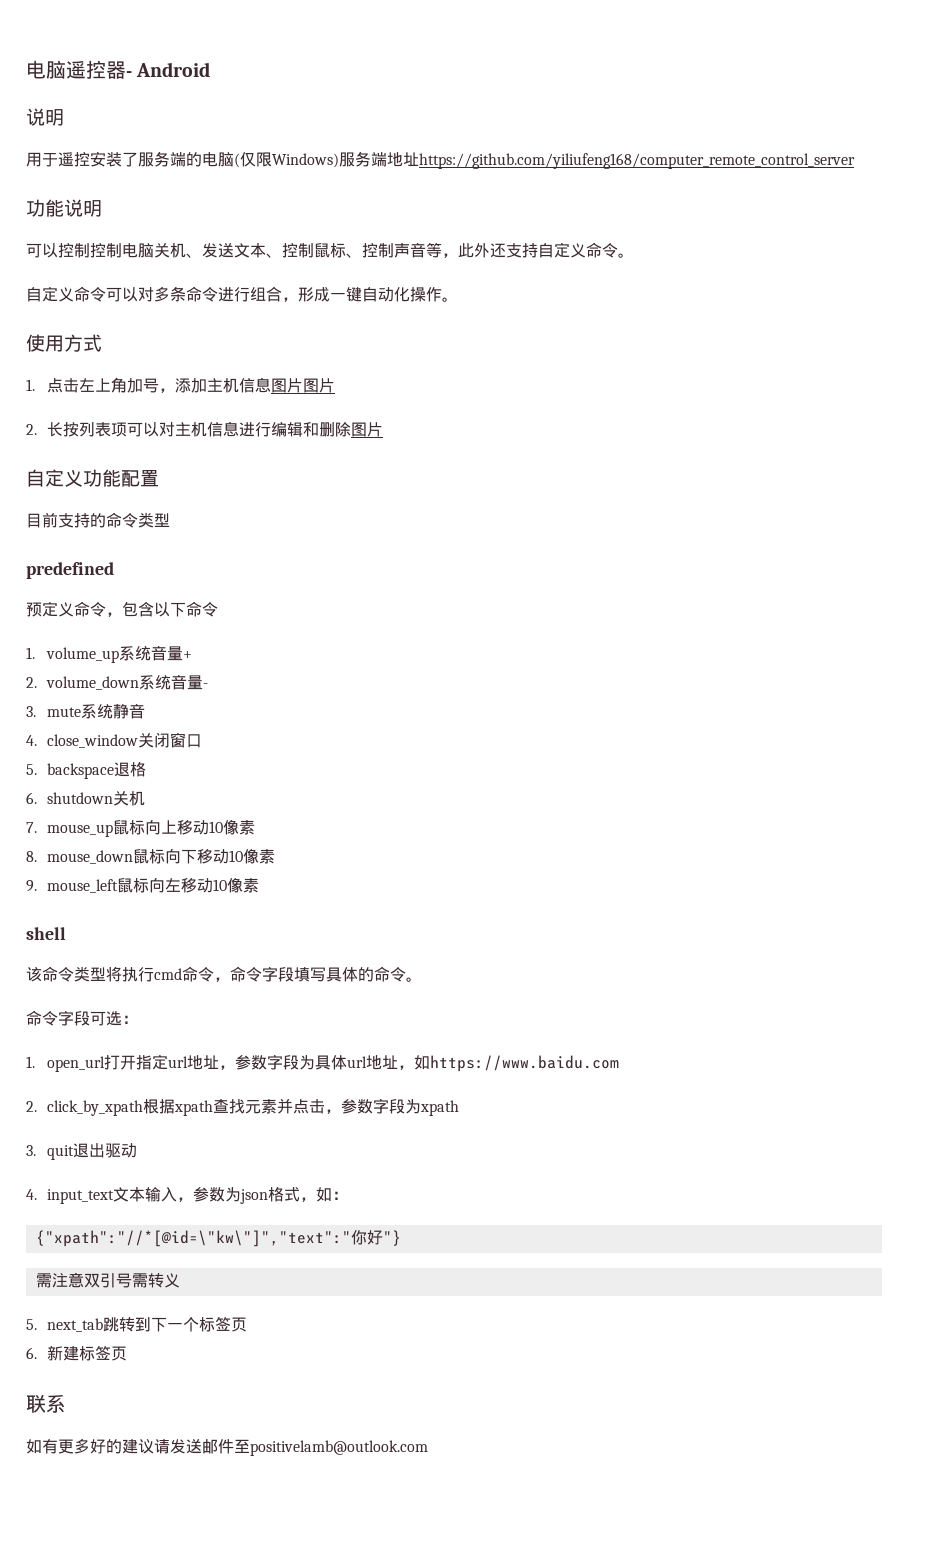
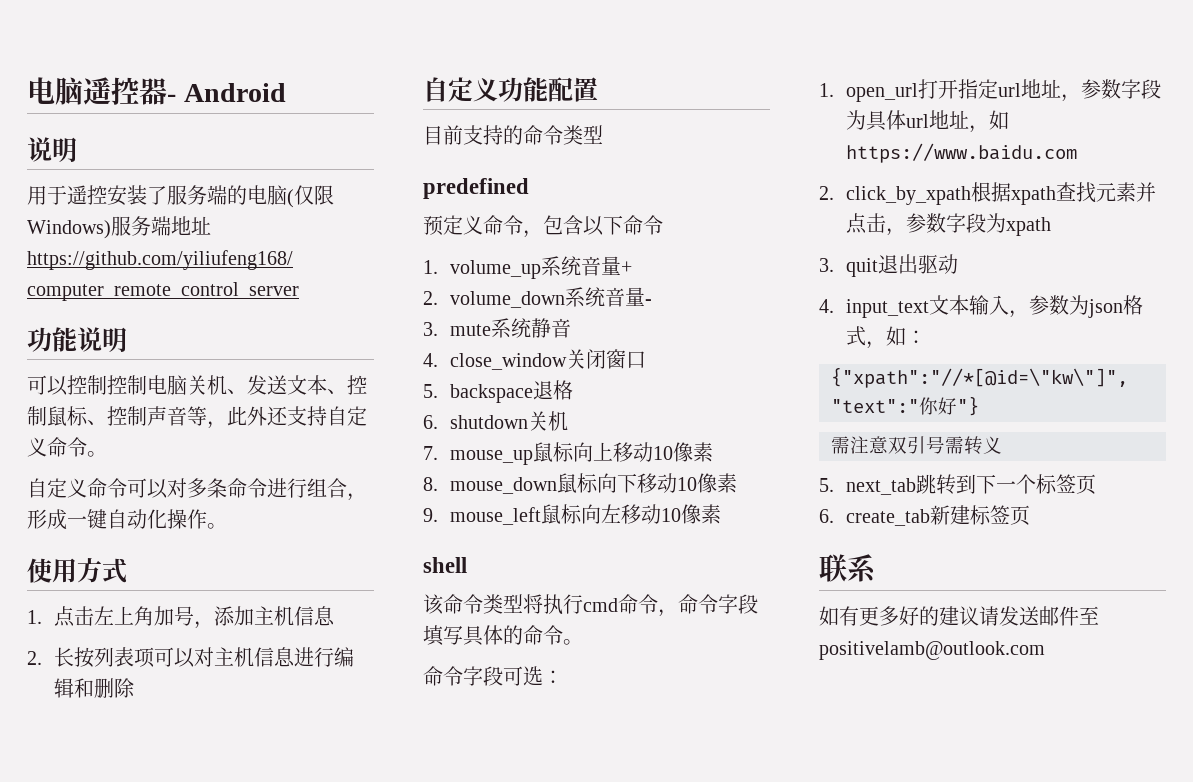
- 1.点击左上角加号，添加主机信息图片图片
+ 1.点击左上角加号，添加主机信息
- 2.长按列表项可以对主机信息进行编辑和删除图片
+ 2.长按列表项可以对主机信息进行编辑和删除
- 6.新建标签页
+ 6. create_tab新建标签页

